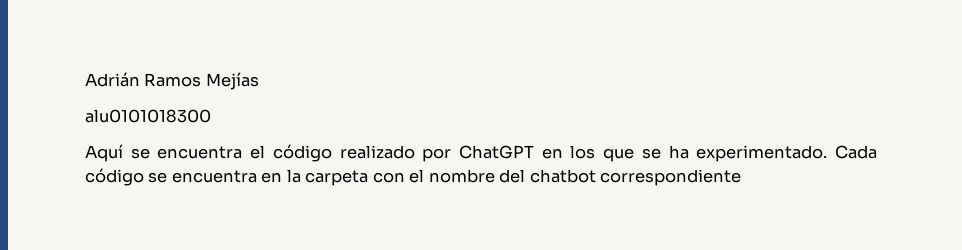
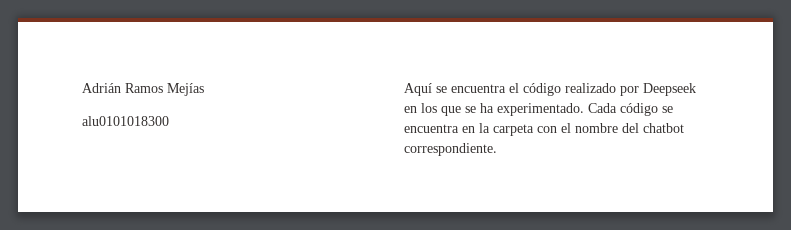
- Aquí se encuentra el código realizado por ChatGPT en los que se ha experimentado.
+ Aquí se encuentra el código realizado por Deepseek en los que se ha experimentado.
- Cada código se encuentra en la carpeta con el nombre del chatbot correspondiente
+ Cada código se encuentra en la carpeta con el nombre del chatbot correspondiente.

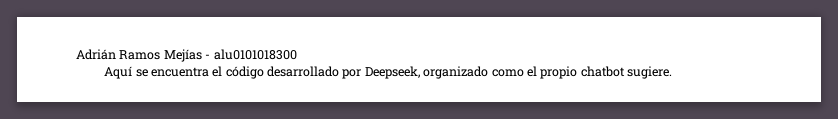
- Adrián Ramos Mejías
- alu0101018300
+ Adrián Ramos Mejías - alu0101018300
- Aquí se encuentra el código realizado por Deepseek en los que se ha experimentado. Cada código se encuentra en la carpeta con el nombre del chatbot correspondiente.
+ Aquí se encuentra el código desarrollado por Deepseek, organizado como el propio chatbot sugiere.

